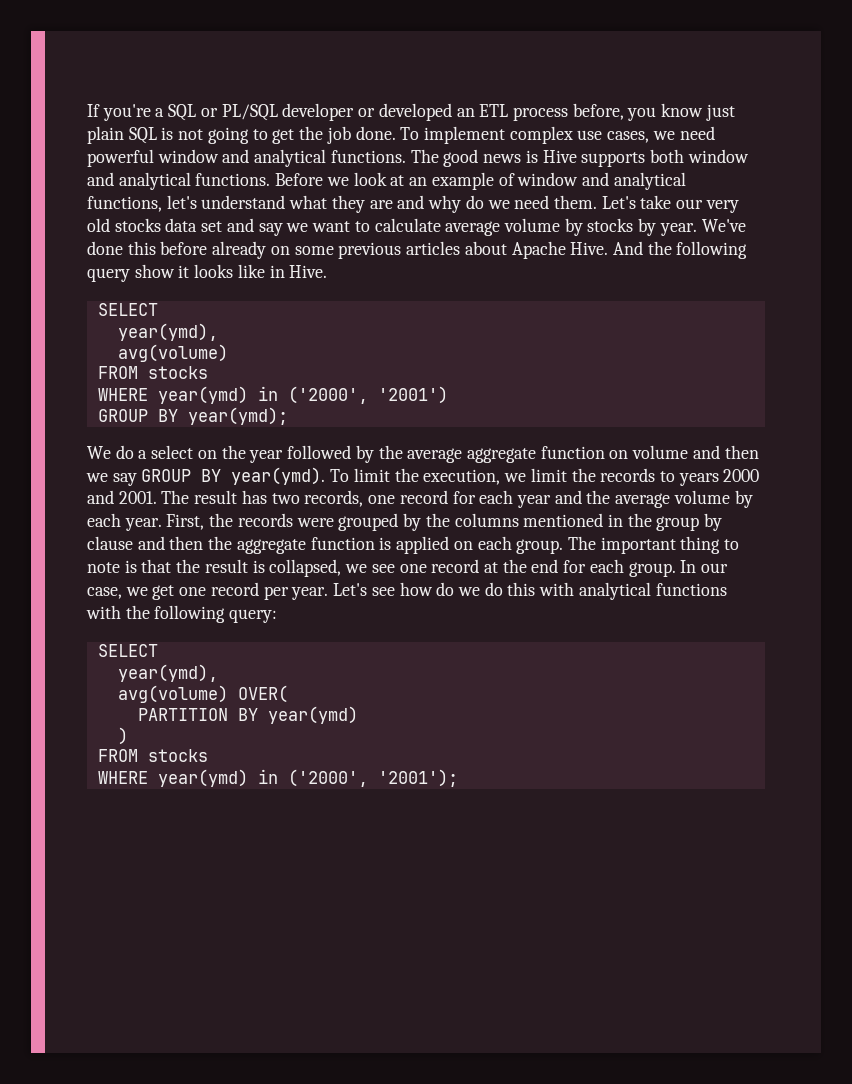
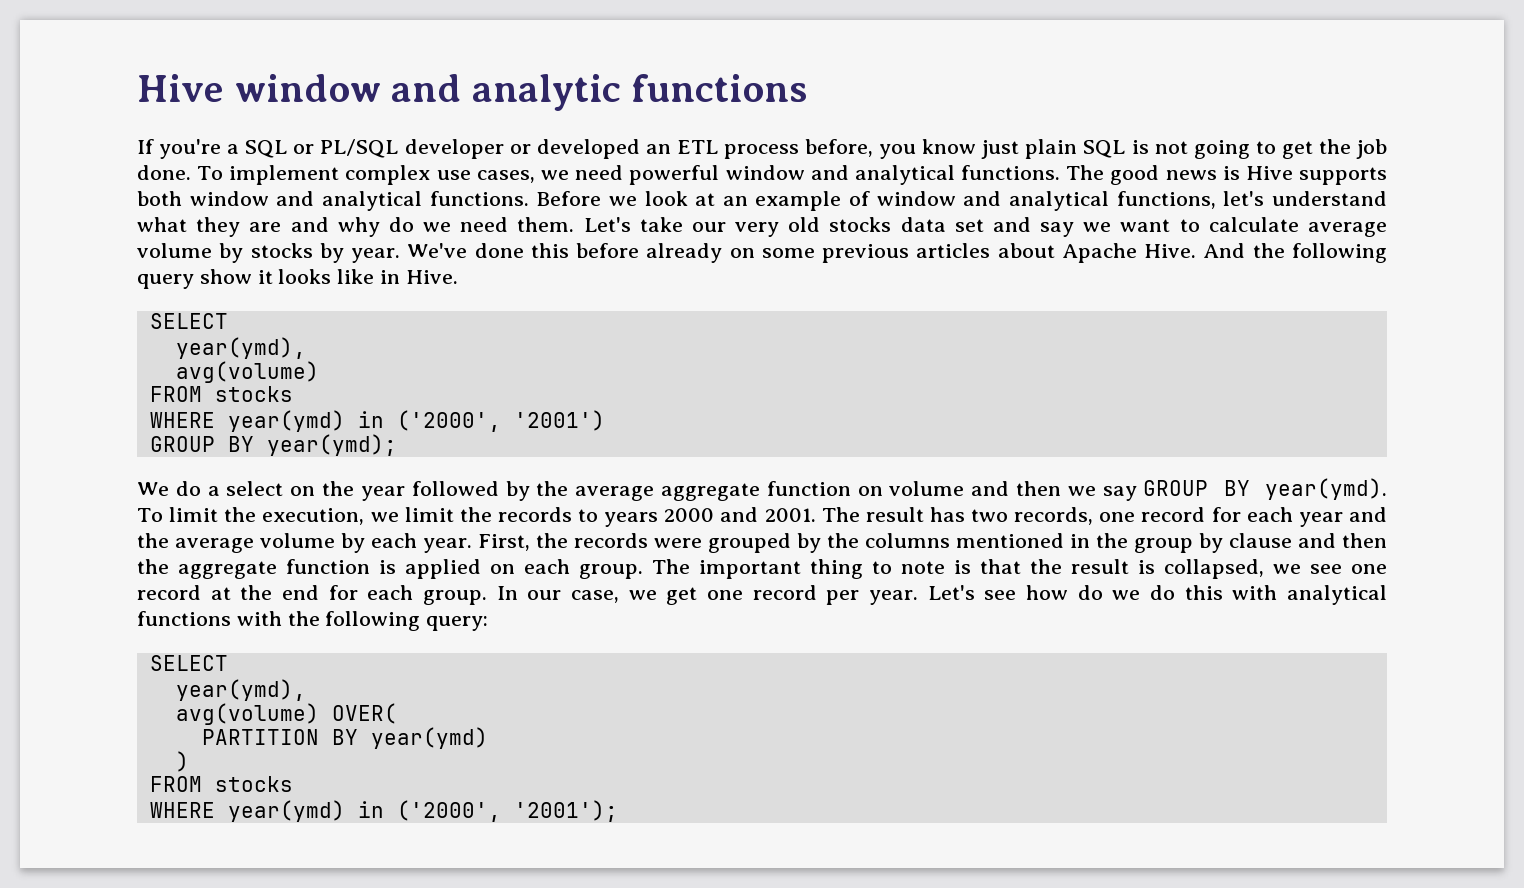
+ Hive window and analytic functions

